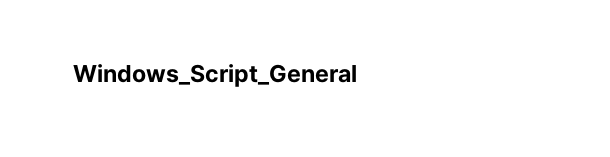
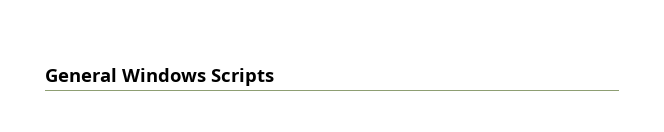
- Windows_Script_General
+ General Windows Scripts

